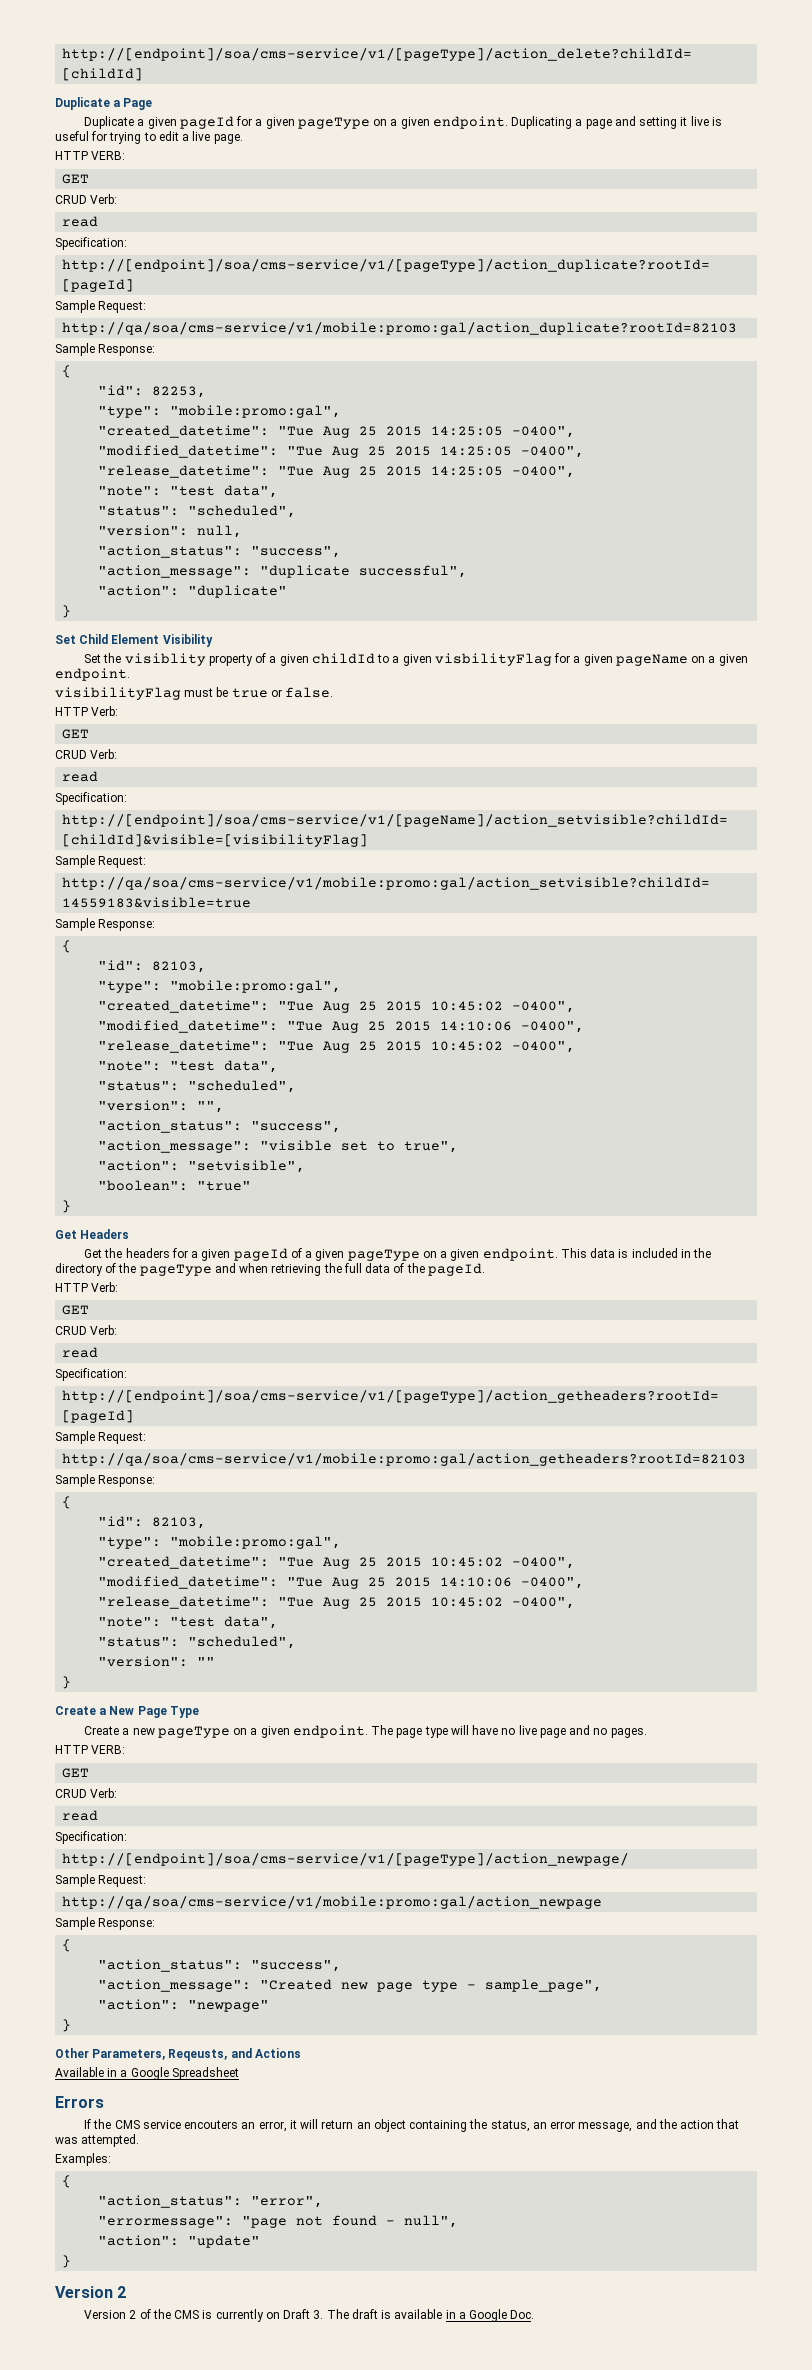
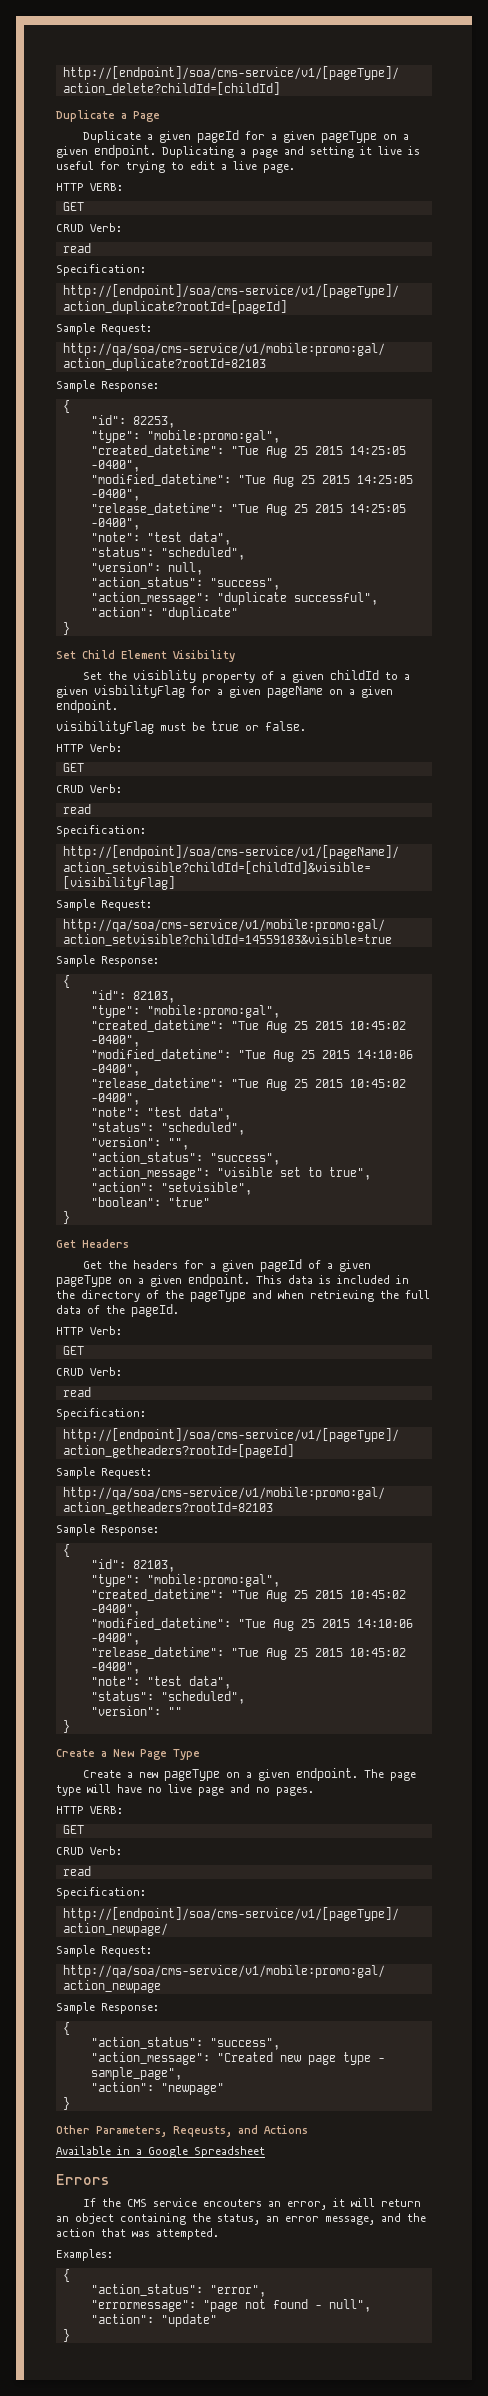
  "action": "update"
  }
- Version 2
- Version 2 of the CMS is currently on Draft 3. The draft is available in a Google Doc.

